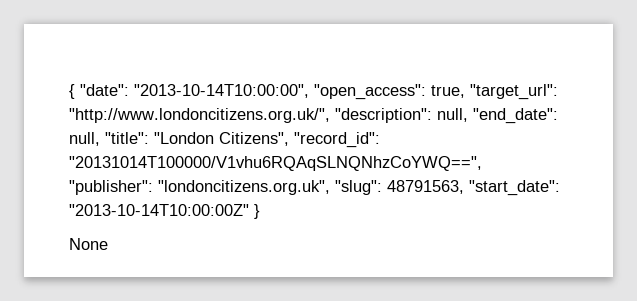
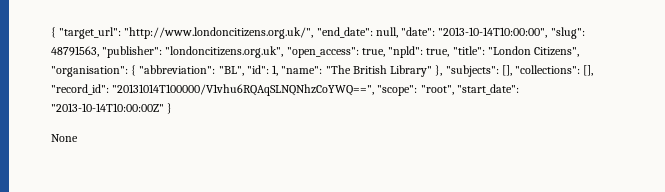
- { "date": "2013-10-14T10:00:00", "open_access": true, "target_url": "http://www.londoncitizens.org.uk/", "description": null, "end_date": null, "title": "London Citizens", "record_id": "20131014T100000/V1vhu6RQAqSLNQNhzCoYWQ==", "publisher": "londoncitizens.org.uk", "slug": 48791563, "start_date": "2013-10-14T10:00:00Z" }
+ { "target_url": "http://www.londoncitizens.org.uk/", "end_date": null, "date": "2013-10-14T10:00:00", "slug": 48791563, "publisher": "londoncitizens.org.uk", "open_access": true, "npld": true, "title": "London Citizens", "organisation": { "abbreviation": "BL", "id": 1, "name": "The British Library" }, "subjects": [], "collections": [], "record_id": "20131014T100000/V1vhu6RQAqSLNQNhzCoYWQ==", "scope": "root", "start_date": "2013-10-14T10:00:00Z" }

